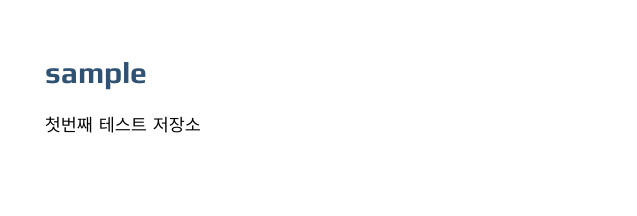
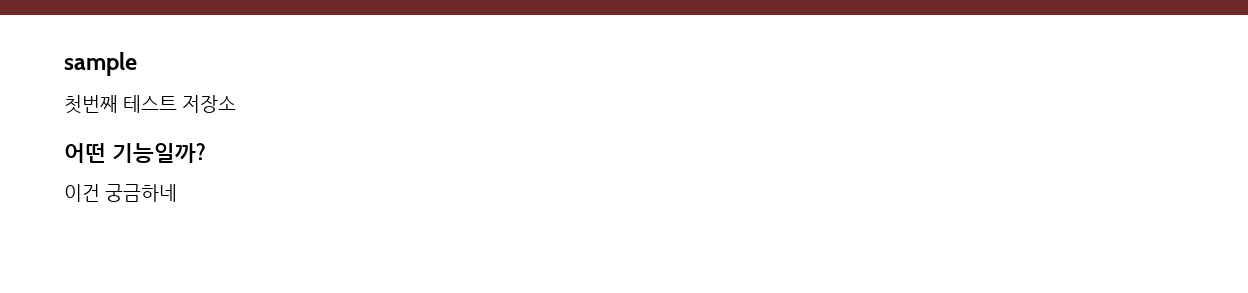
+ 어떤 기능일까?
+ 이건 궁금하네

